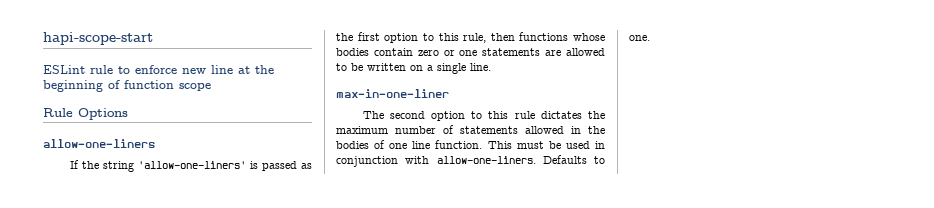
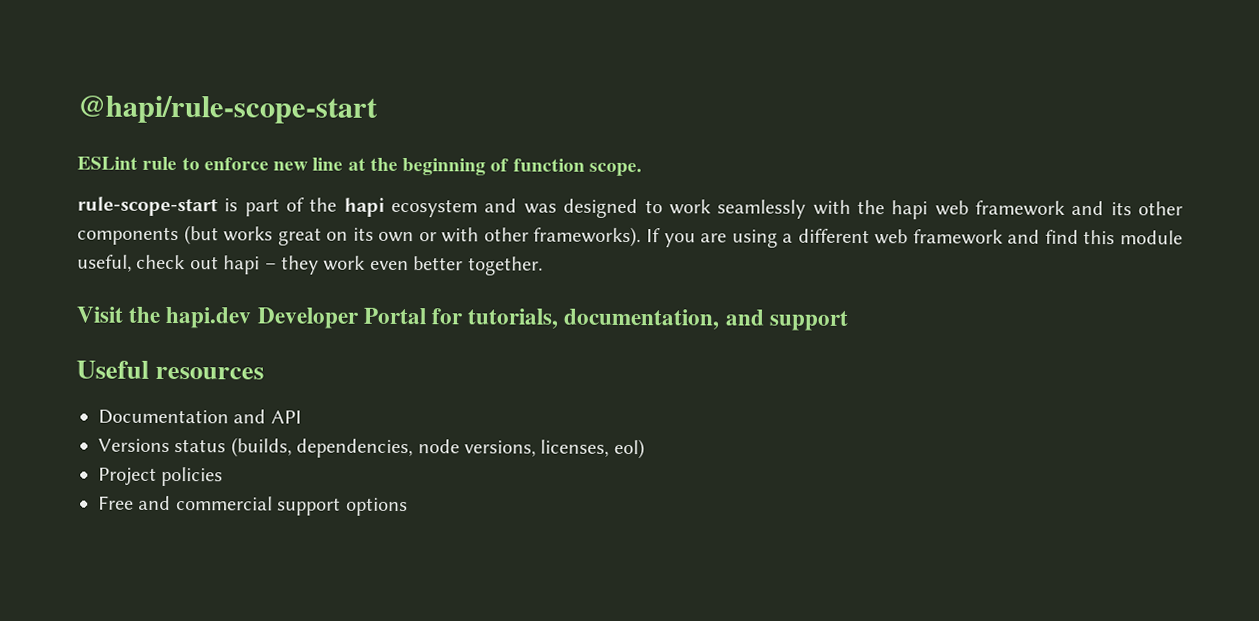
- hapi-scope-start
+ @hapi/rule-scope-start
- ESLint rule to enforce new line at the beginning of function scope
- Rule Options
- allow-one-liners
- If the string 'allow-one-liners' is passed as the first option to this rule, then functions whose bodies contain zero or one statements are allowed to be written on a single line.
- max-in-one-liner
- The second option to this rule dictates the maximum number of statements allowed in the bodies of one line function. This must be used in conjunction with allow-one-liners. Defaults to one.
+ ESLint rule to enforce new line at the beginning of function scope.
+ rule-scope-start is part of the hapi ecosystem and was designed to work seamlessly with the hapi web framework and its other components (but works great on its own or with other frameworks). If you are using a different web framework and find this module useful, check out hapi – they work even better together.
+ Visit the hapi.dev Developer Portal for tutorials, documentation, and support
+ Useful resources
+ Documentation and API
+ Versions status (builds, dependencies, node versions, licenses, eol)
+ Project policies
+ Free and commercial support options

